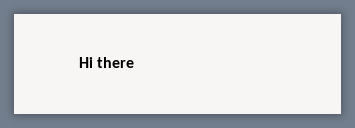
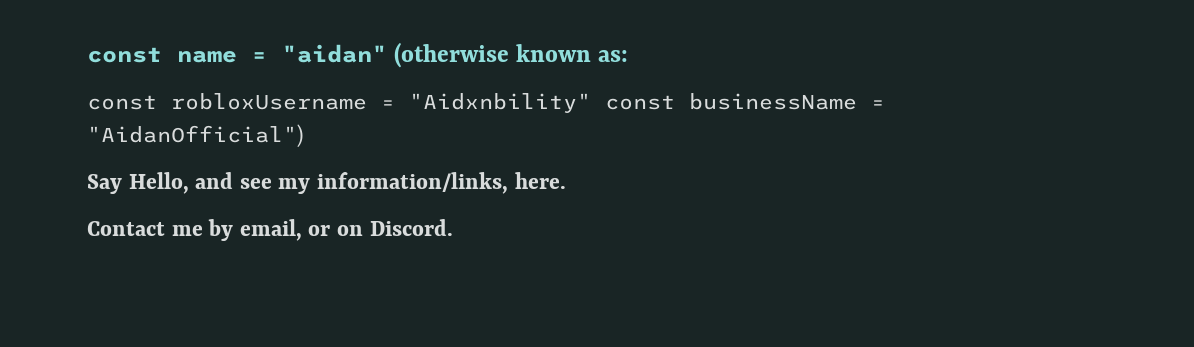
- Hi there
+ const name = "aidan" (otherwise known as:
+ const robloxUsername = "Aidxnbility" const businessName = "AidanOfficial")
+ Say Hello, and see my information/links, here.
+ Contact me by email, or on Discord.

